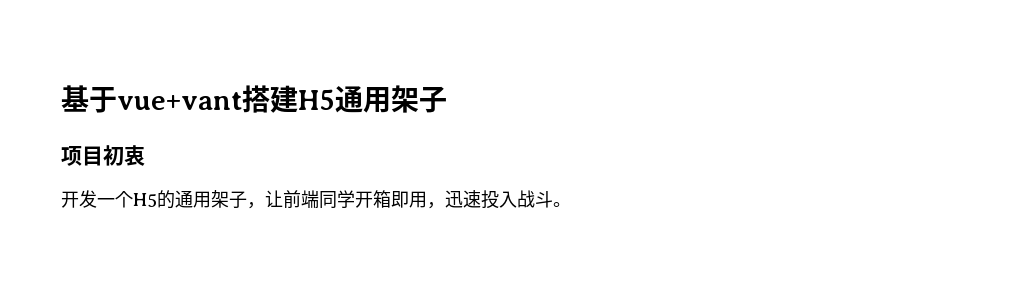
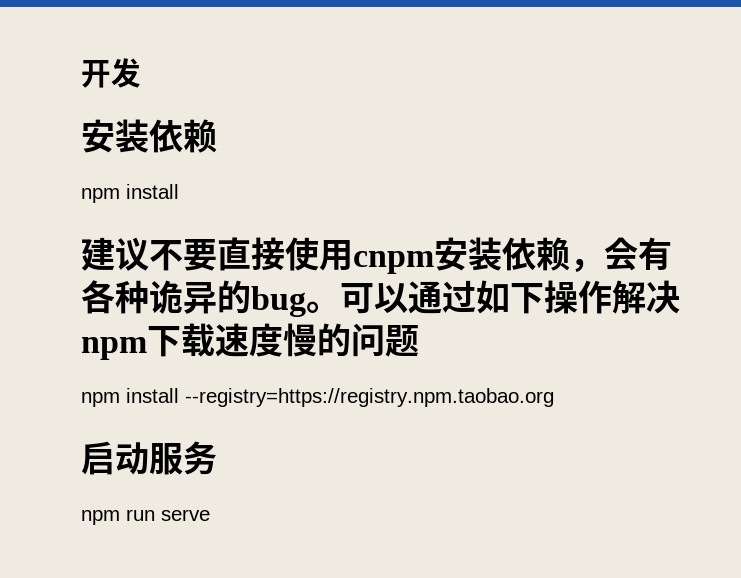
- 基于vue+vant搭建H5通用架子
- 项目初衷
- 开发一个H5的通用架子，让前端同学开箱即用，迅速投入战斗。
+ 开发
+ 安装依赖
+ npm install
+ 建议不要直接使用cnpm安装依赖，会有各种诡异的bug。可以通过如下操作解决npm下载速度慢的问题
+ npm install --registry=https://registry.npm.taobao.org
+ 启动服务
+ npm run serve

